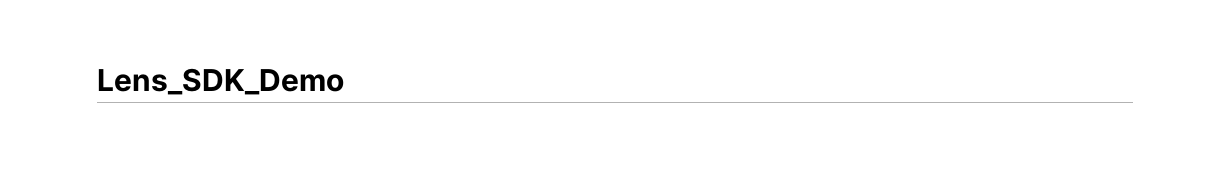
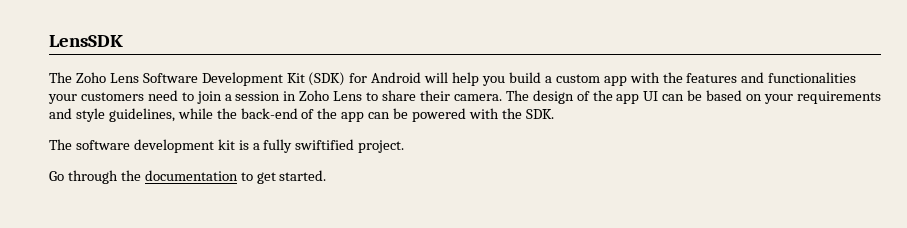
- Lens_SDK_Demo
+ LensSDK
+ The Zoho Lens Software Development Kit (SDK) for Android will help you build a custom app with the features and functionalities your customers need to join a session in Zoho Lens to share their camera. The design of the app UI can be based on your requirements and style guidelines, while the back-end of the app can be powered with the SDK.
+ The software development kit is a fully swiftified project.
+ Go through the documentation to get started.

